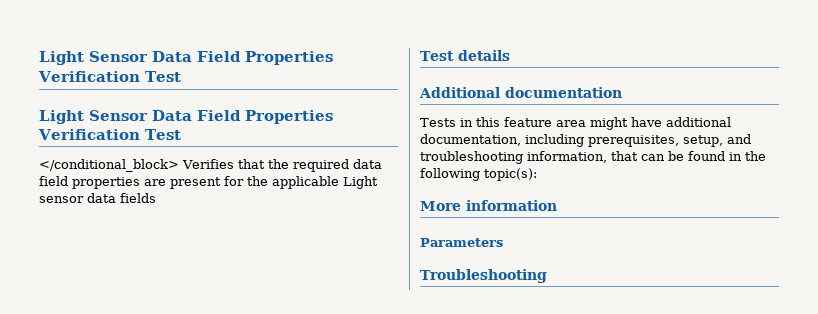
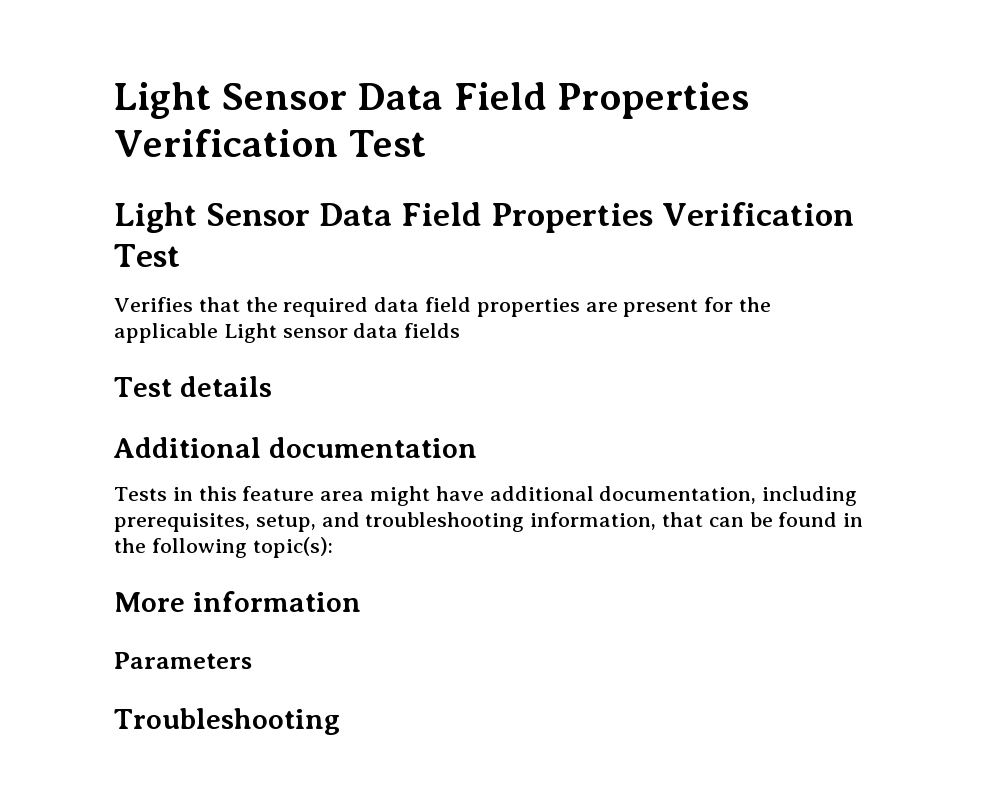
- </conditional_block> Verifies that the required data field properties are present for the applicable Light sensor data fields
+ Verifies that the required data field properties are present for the applicable Light sensor data fields

